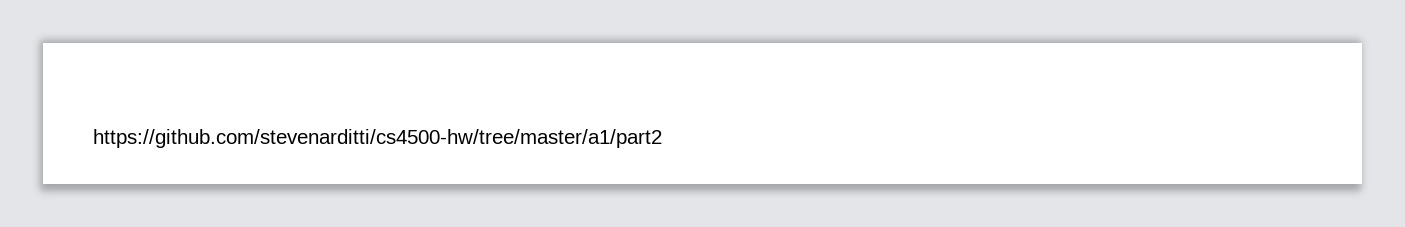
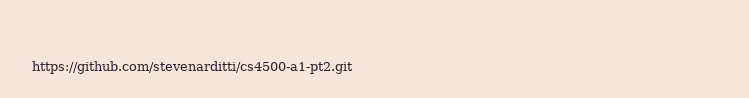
- https://github.com/stevenarditti/cs4500-hw/tree/master/a1/part2
+ https://github.com/stevenarditti/cs4500-a1-pt2.git

